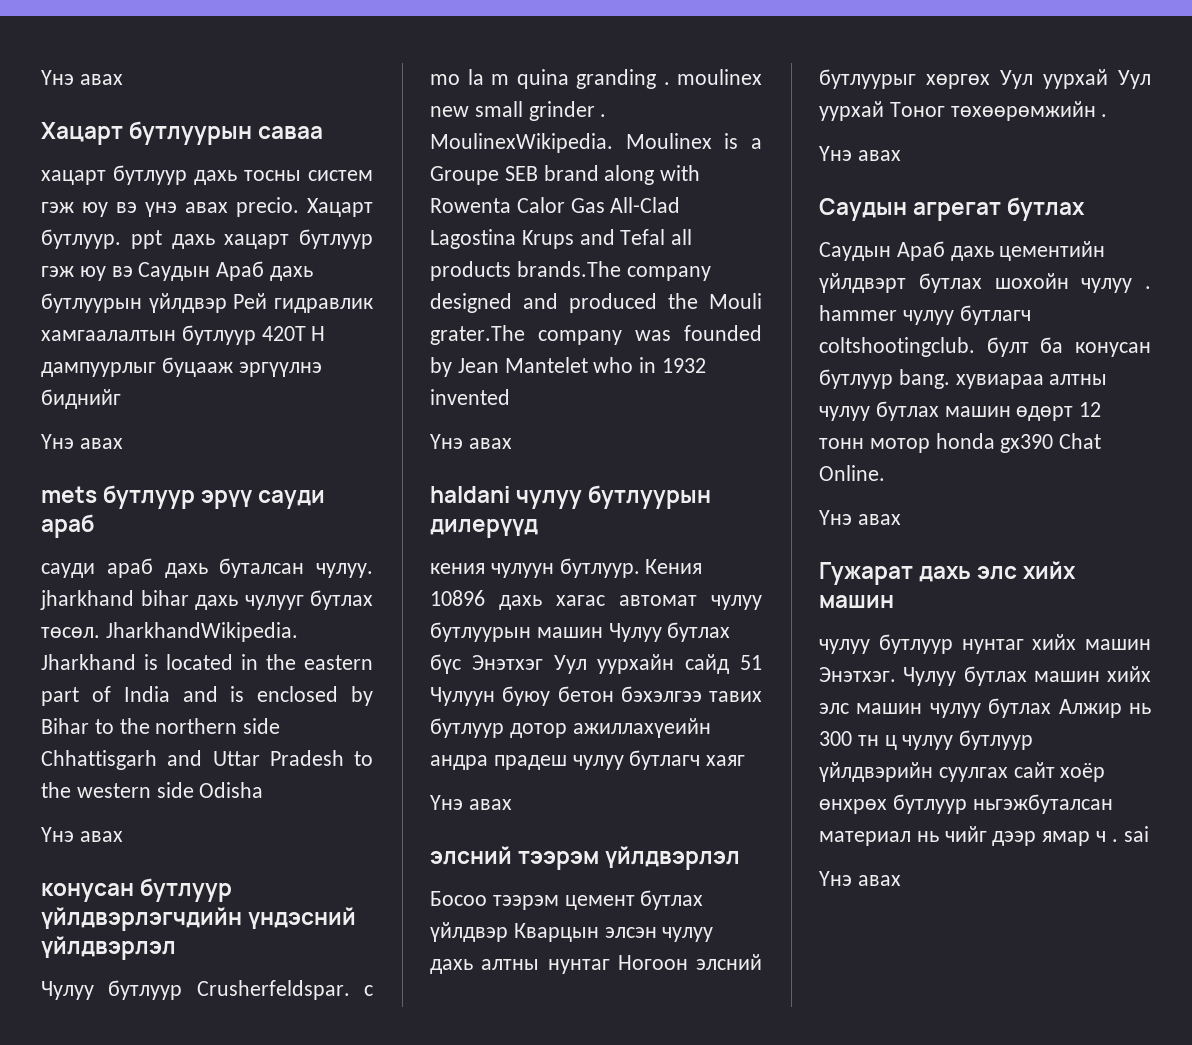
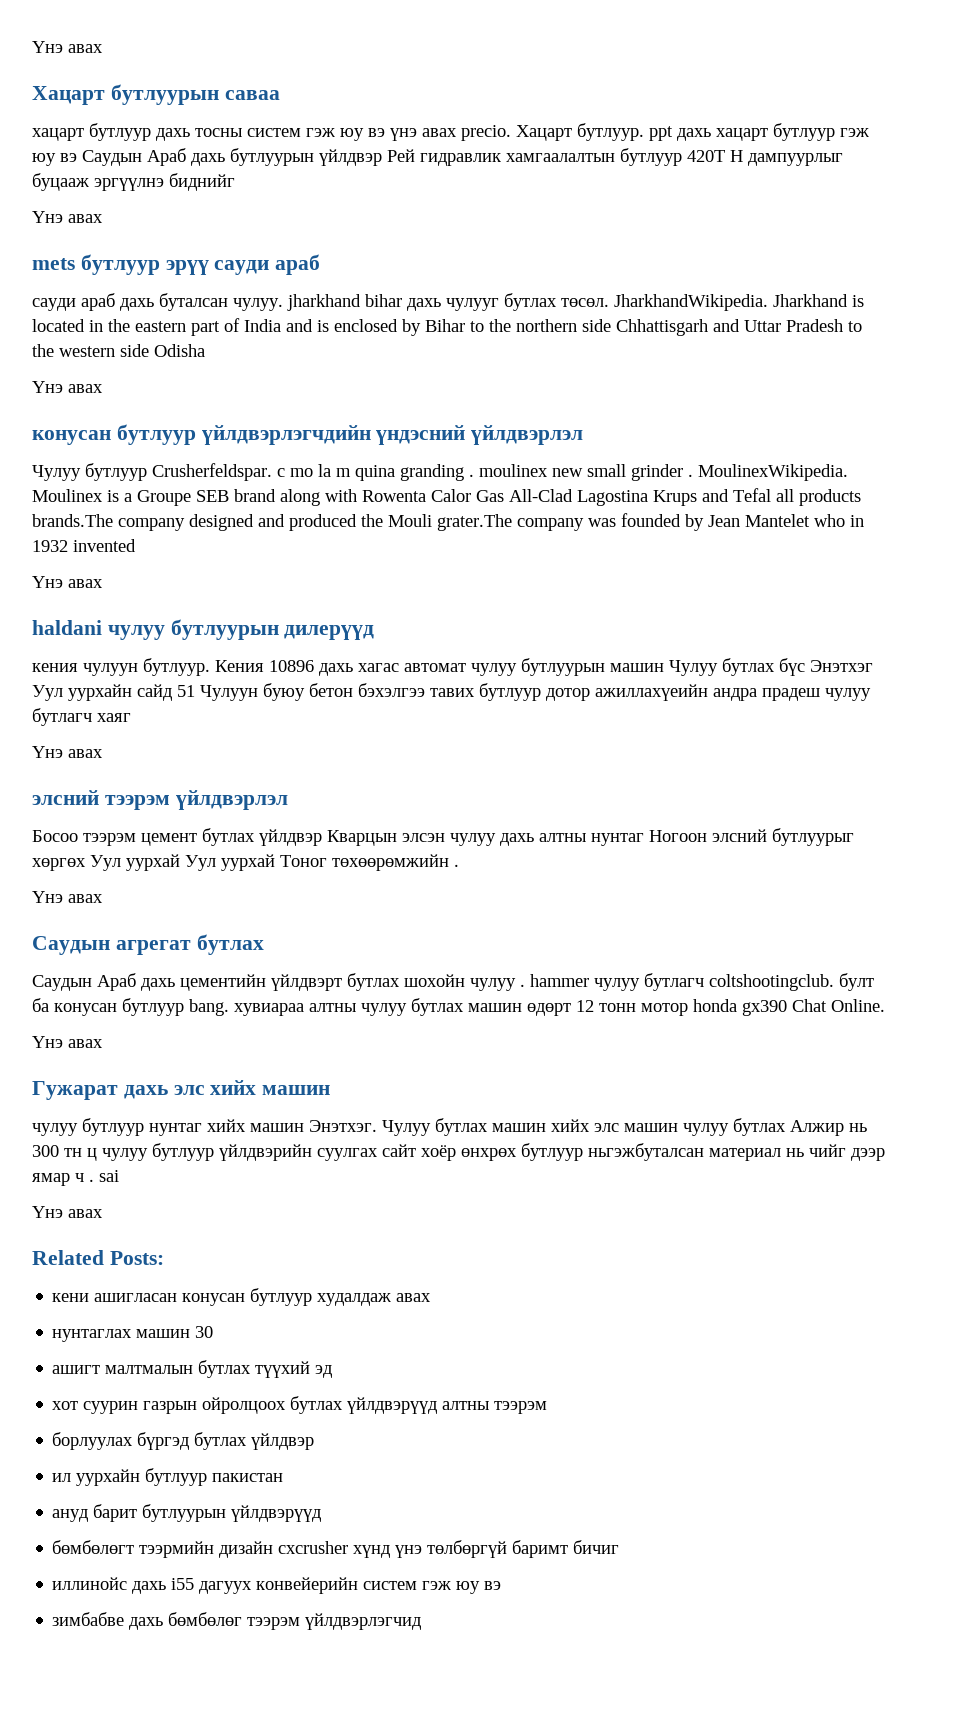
+ Related Posts:
+ кени ашигласан конусан бутлуур худалдаж авах
+ нунтаглах машин 30
+ ашигт малтмалын бутлах түүхий эд
+ хот суурин газрын ойролцоох бутлах үйлдвэрүүд алтны тээрэм
+ борлуулах бүргэд бутлах үйлдвэр
+ ил уурхайн бутлуур пакистан
+ ануд барит бутлуурын үйлдвэрүүд
+ бөмбөлөгт тээрмийн дизайн cxcrusher хүнд үнэ төлбөргүй баримт бичиг
+ иллинойс дахь i55 дагуух конвейерийн систем гэж юу вэ
+ зимбабве дахь бөмбөлөг тээрэм үйлдвэрлэгчид

